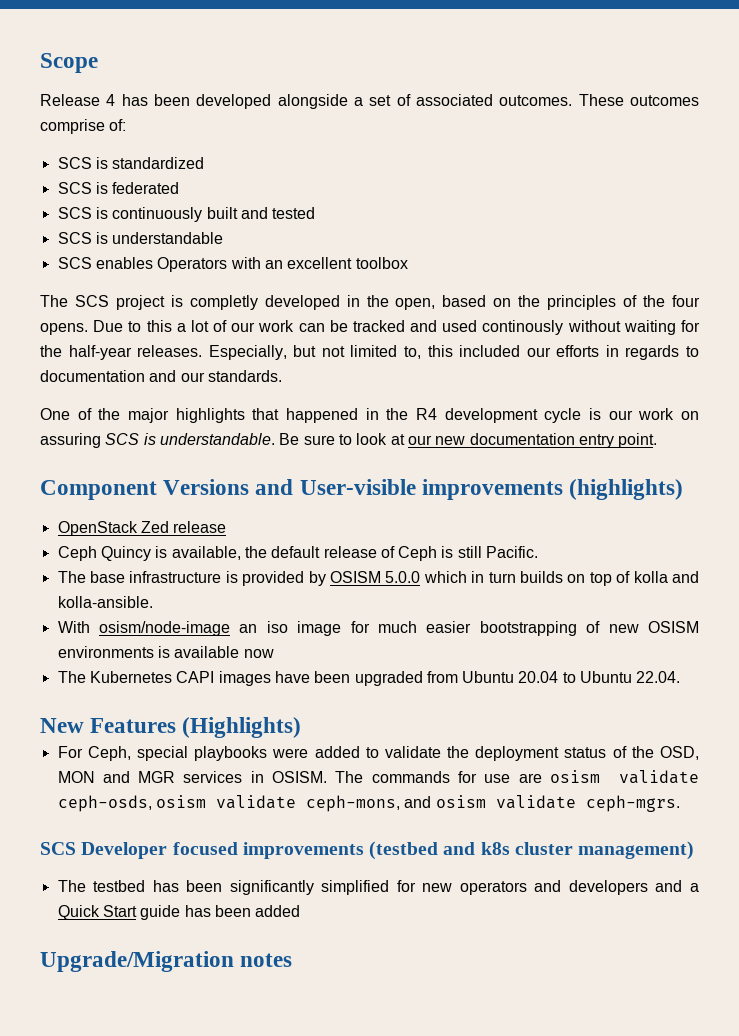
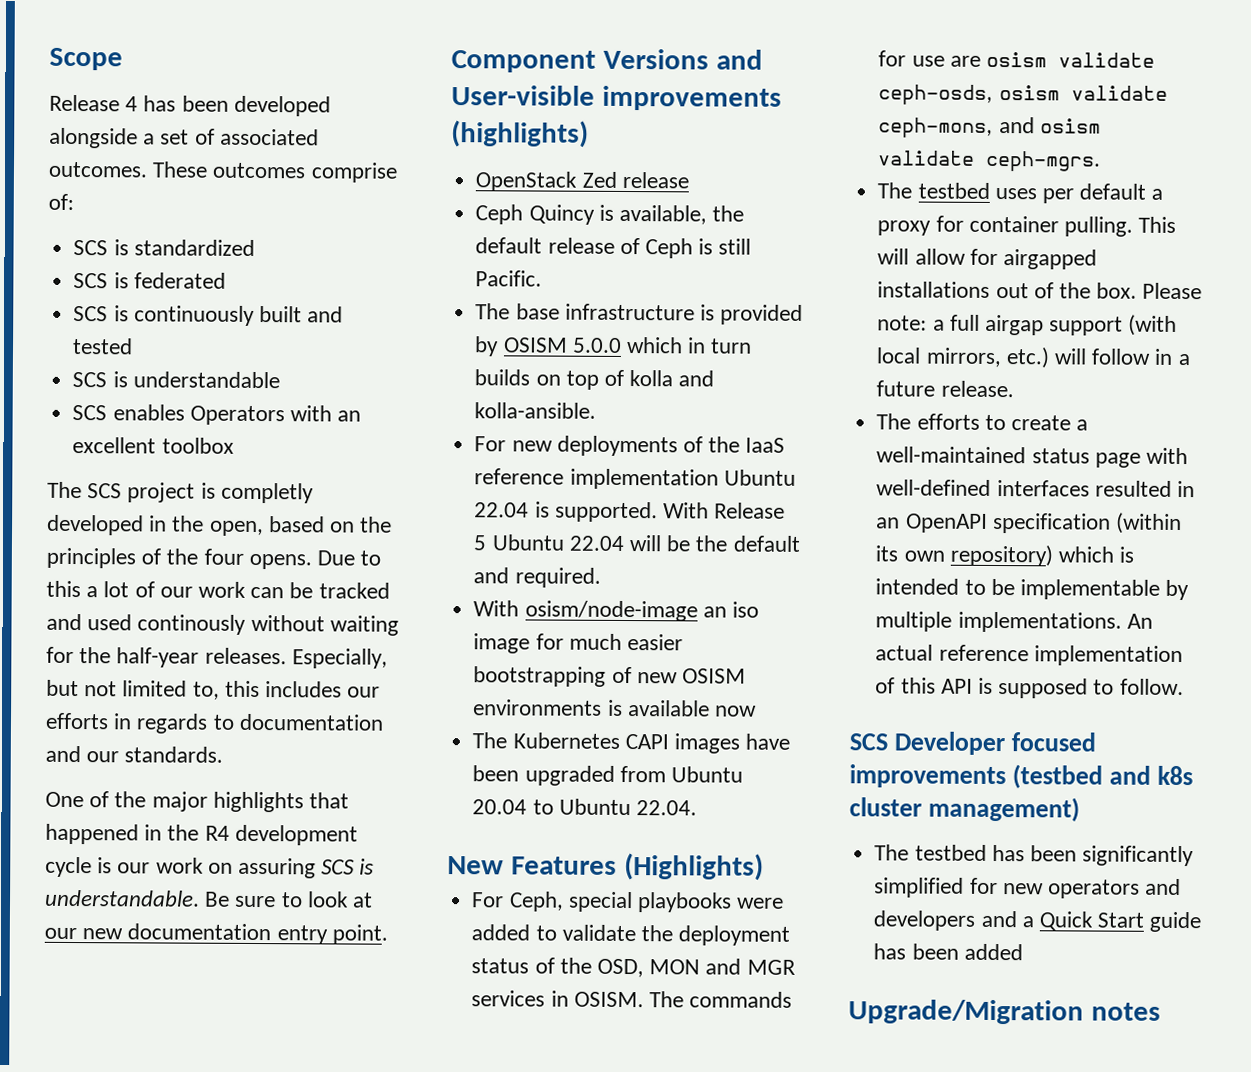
- Especially, but not limited to, this included our efforts in regards to documentation and our standards.
+ Especially, but not limited to, this includes our efforts in regards to documentation and our standards.
+ For new deployments of the IaaS reference implementation Ubuntu 22.04 is supported. With Release 5 Ubuntu 22.04 will be the default and required.
+ The testbed uses per default a proxy for container pulling. This will allow for airgapped installations out of the box. Please note: a full airgap support (with local mirrors, etc.) will follow in a future release.
+ The efforts to create a well-maintained status page with well-defined interfaces resulted in an OpenAPI specification (within its own repository) which is intended to be implementable by multiple implementations. An actual reference implementation of this API is supposed to follow.

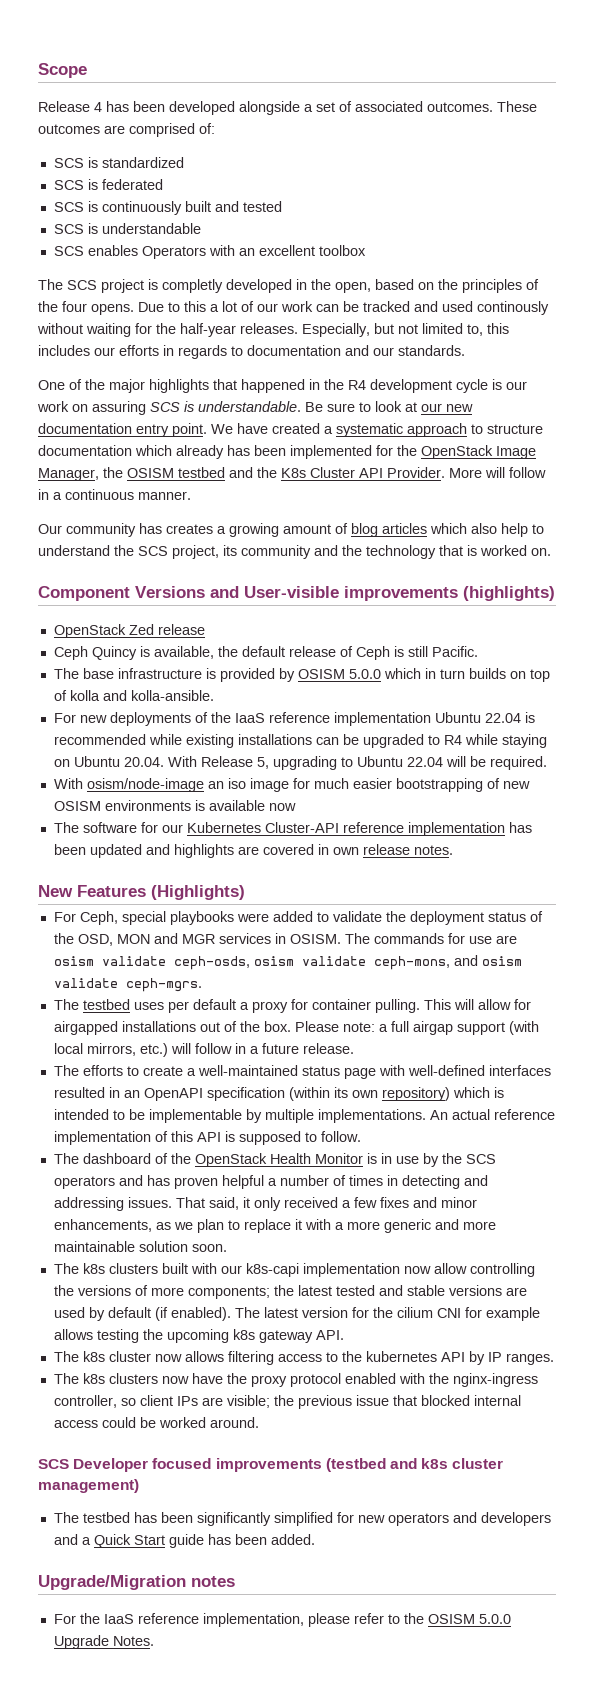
- These outcomes comprise of:
+ These outcomes are comprised of:
+ We have created a systematic approach to structure documentation which already has been implemented for the OpenStack Image Manager, the OSISM testbed and the K8s Cluster API Provider. More will follow in a continuous manner.
+ Our community has creates a growing amount of blog articles which also help to understand the SCS project, its community and the technology that is worked on.
- For new deployments of the IaaS reference implementation Ubuntu 22.04 is supported. With Release 5 Ubuntu 22.04 will be the default and required.
+ For new deployments of the IaaS reference implementation Ubuntu 22.04 is recommended while existing installations can be upgraded to R4 while staying on Ubuntu 20.04. With Release 5, upgrading to Ubuntu 22.04 will be required.
- The Kubernetes CAPI images have been upgraded from Ubuntu 20.04 to Ubuntu 22.04.
+ The software for our Kubernetes Cluster-API reference implementation has been updated and highlights are covered in own release notes.
+ The dashboard of the OpenStack Health Monitor is in use by the SCS operators and has proven helpful a number of times in detecting and addressing issues. That said, it only received a few fixes and minor enhancements, as we plan to replace it with a more generic and more maintainable solution soon.
+ The k8s clusters built with our k8s-capi implementation now allow controlling the versions of more components; the latest tested and stable versions are used by default (if enabled). The latest version for the cilium CNI for example allows testing the upcoming k8s gateway API.
+ The k8s cluster now allows filtering access to the kubernetes API by IP ranges.
+ The k8s clusters now have the proxy protocol enabled with the nginx-ingress controller, so client IPs are visible; the previous issue that blocked internal access could be worked around.
- The testbed has been significantly simplified for new operators and developers and a Quick Start guide has been added
+ The testbed has been significantly simplified for new operators and developers and a Quick Start guide has been added.
+ For the IaaS reference implementation, please refer to the OSISM 5.0.0 Upgrade Notes.

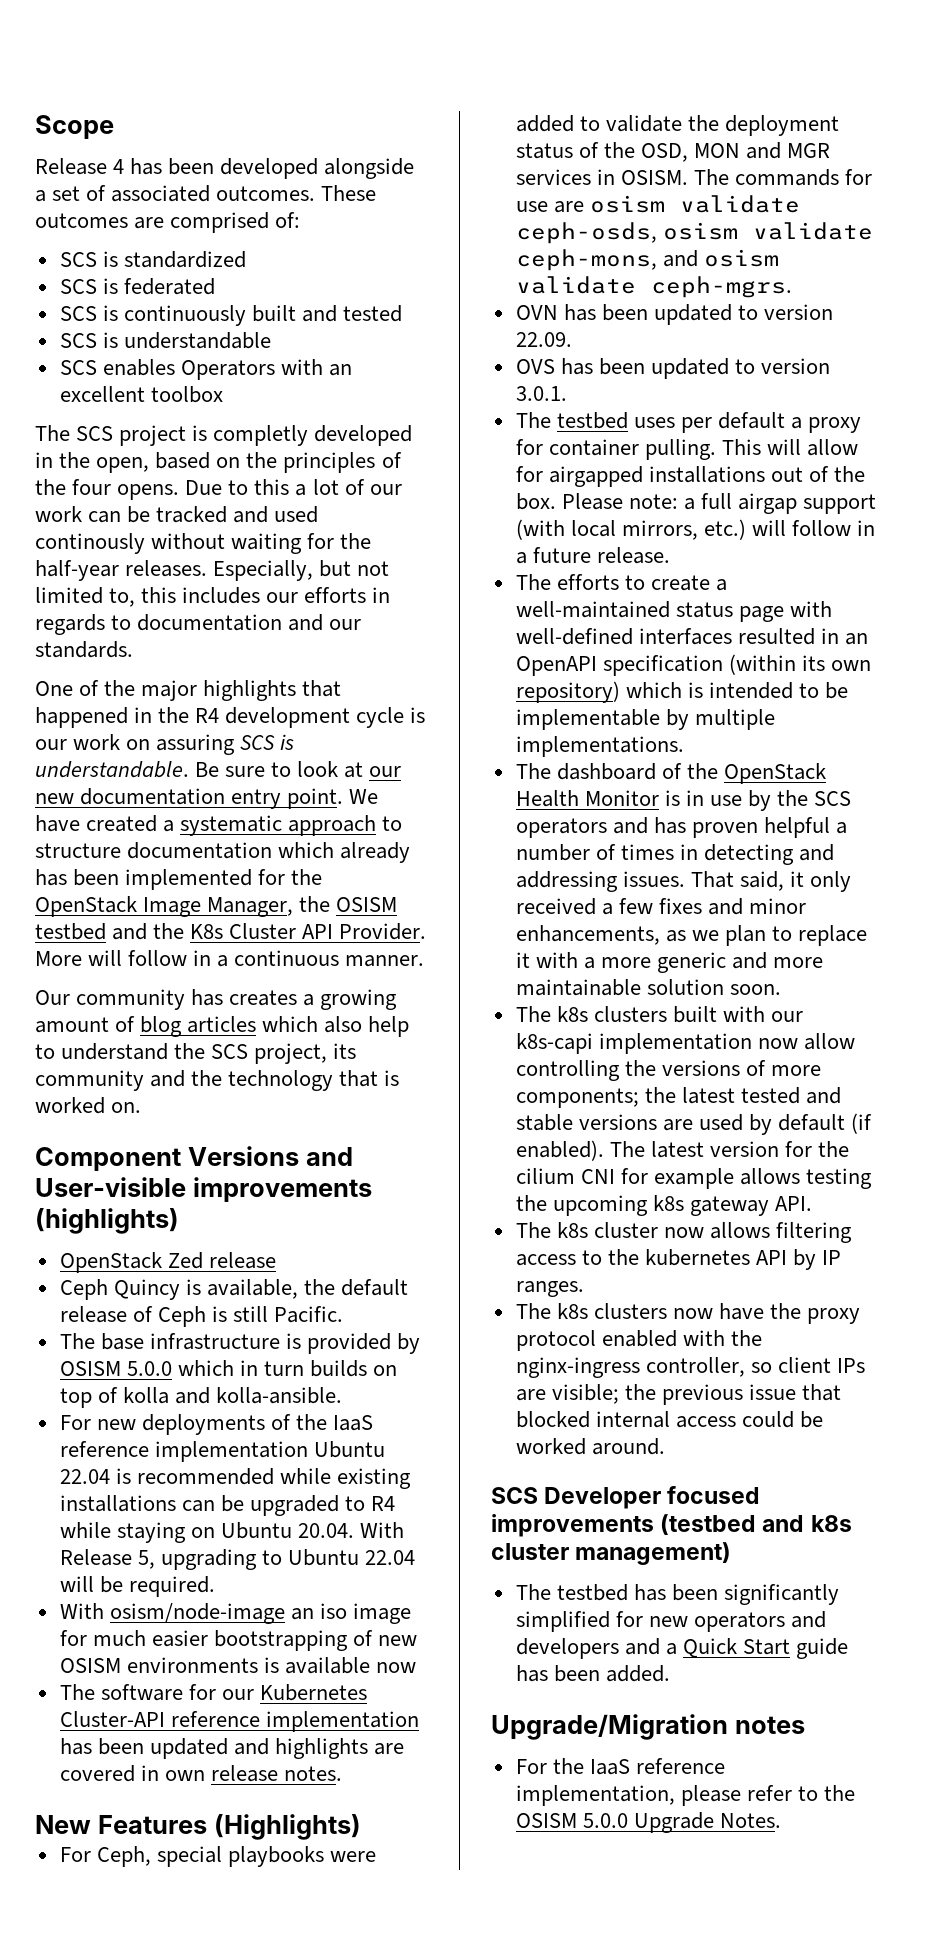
+ OVN has been updated to version 22.09.
+ OVS has been updated to version 3.0.1.
- An actual reference implementation of this API is supposed to follow.

